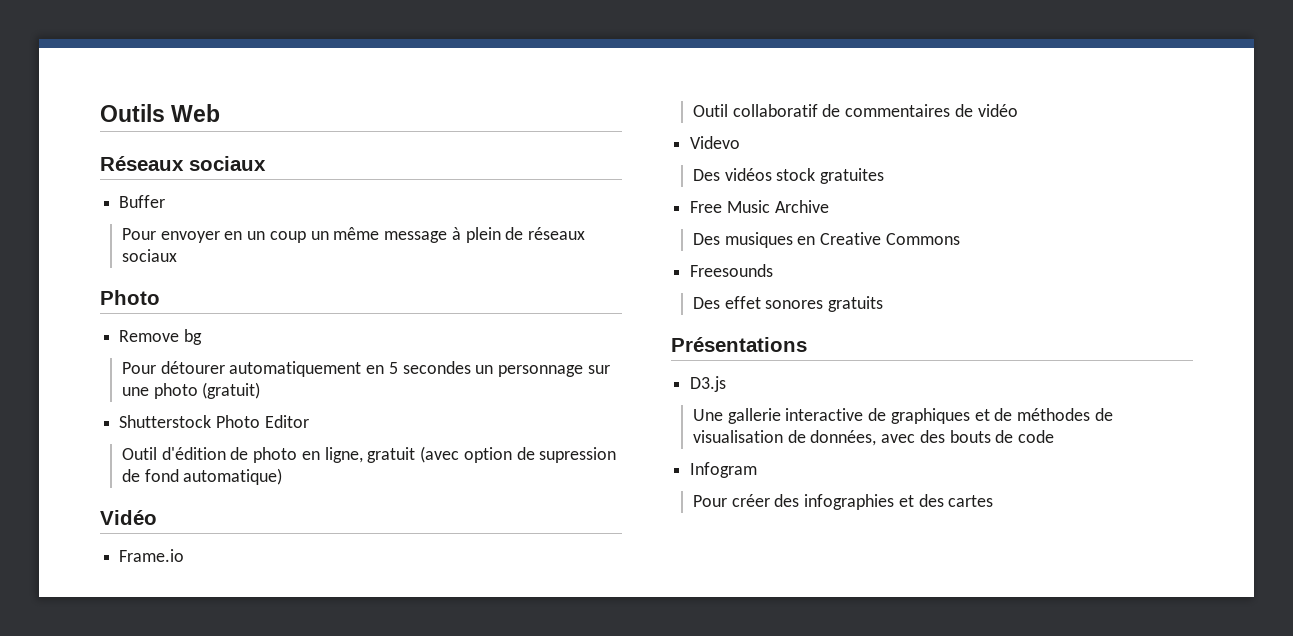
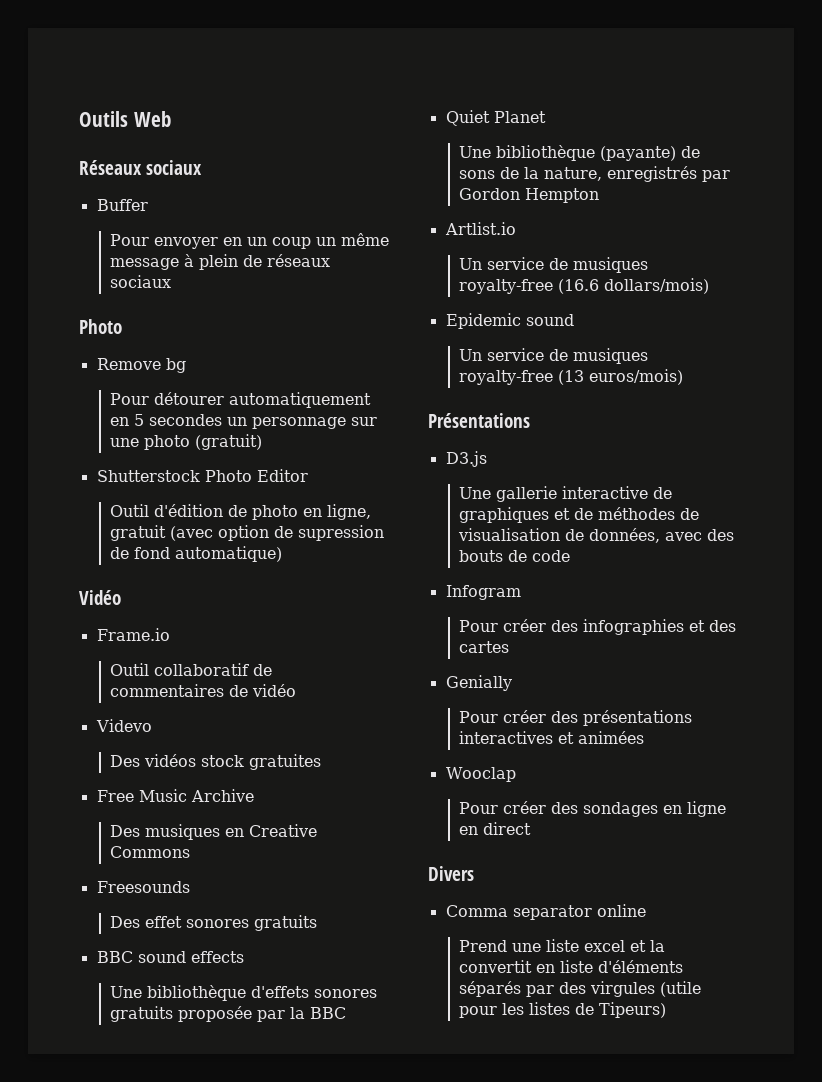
+ BBC sound effects
+ Une bibliothèque d'effets sonores gratuits proposée par la BBC
+ Quiet Planet
+ Une bibliothèque (payante) de sons de la nature, enregistrés par Gordon Hempton
+ Artlist.io
+ Un service de musiques royalty-free (16.6 dollars/mois)
+ Epidemic sound
+ Un service de musiques royalty-free (13 euros/mois)
+ Genially
+ Pour créer des présentations interactives et animées
+ Wooclap
+ Pour créer des sondages en ligne en direct
+ Divers
+ Comma separator online
+ Prend une liste excel et la convertit en liste d'éléments séparés par des virgules (utile pour les listes de Tipeurs)

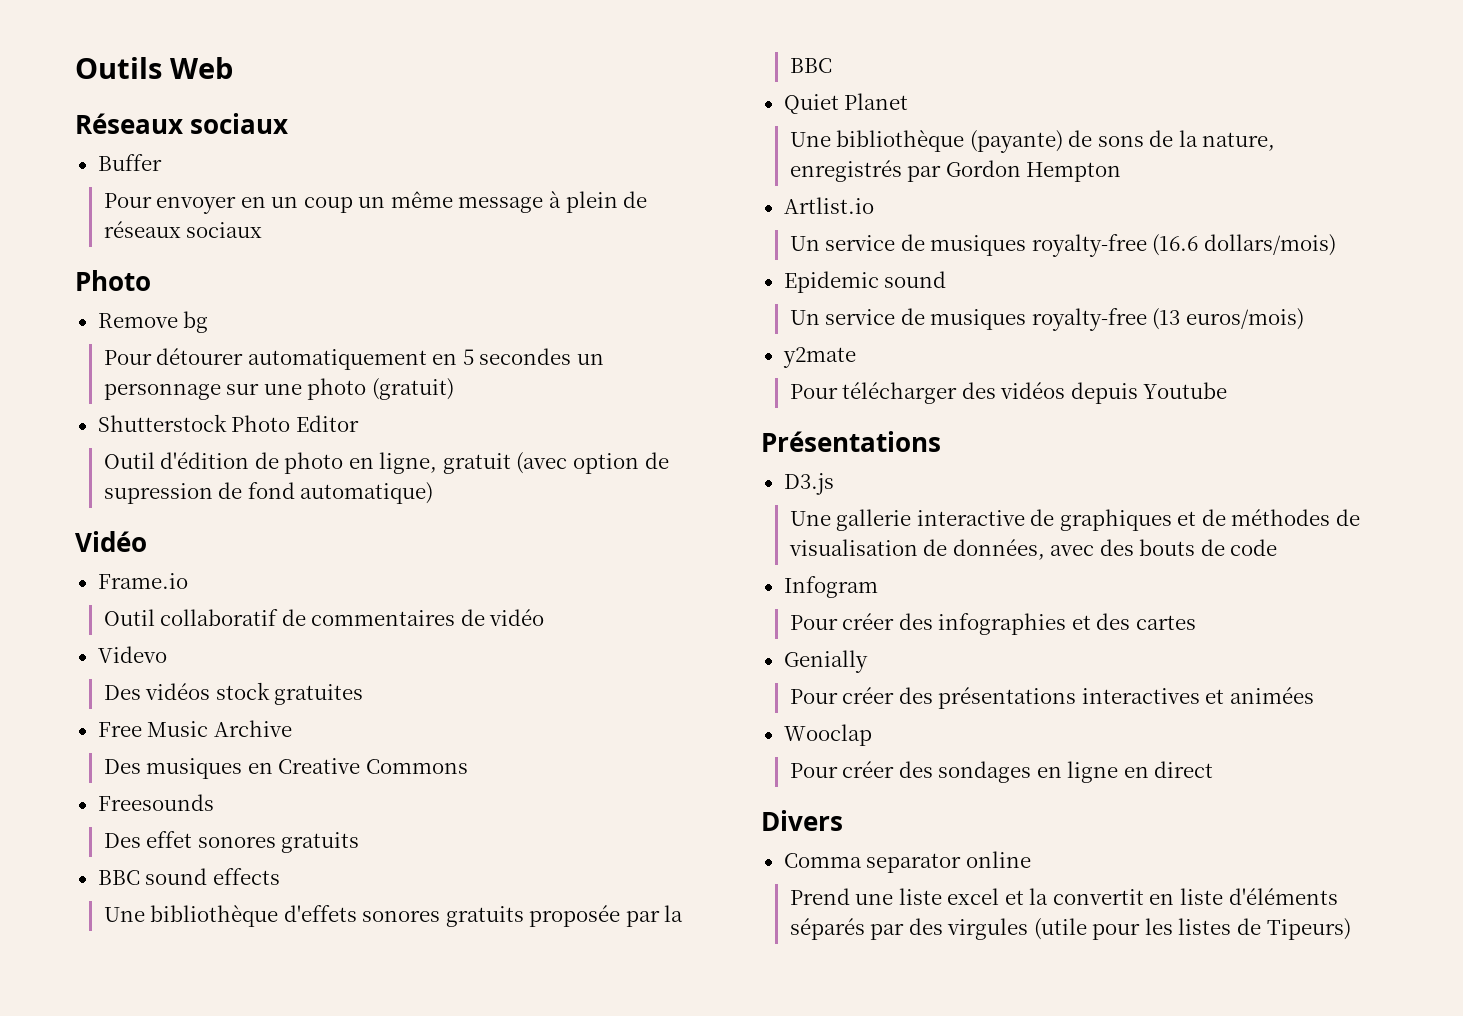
+ y2mate
+ Pour télécharger des vidéos depuis Youtube

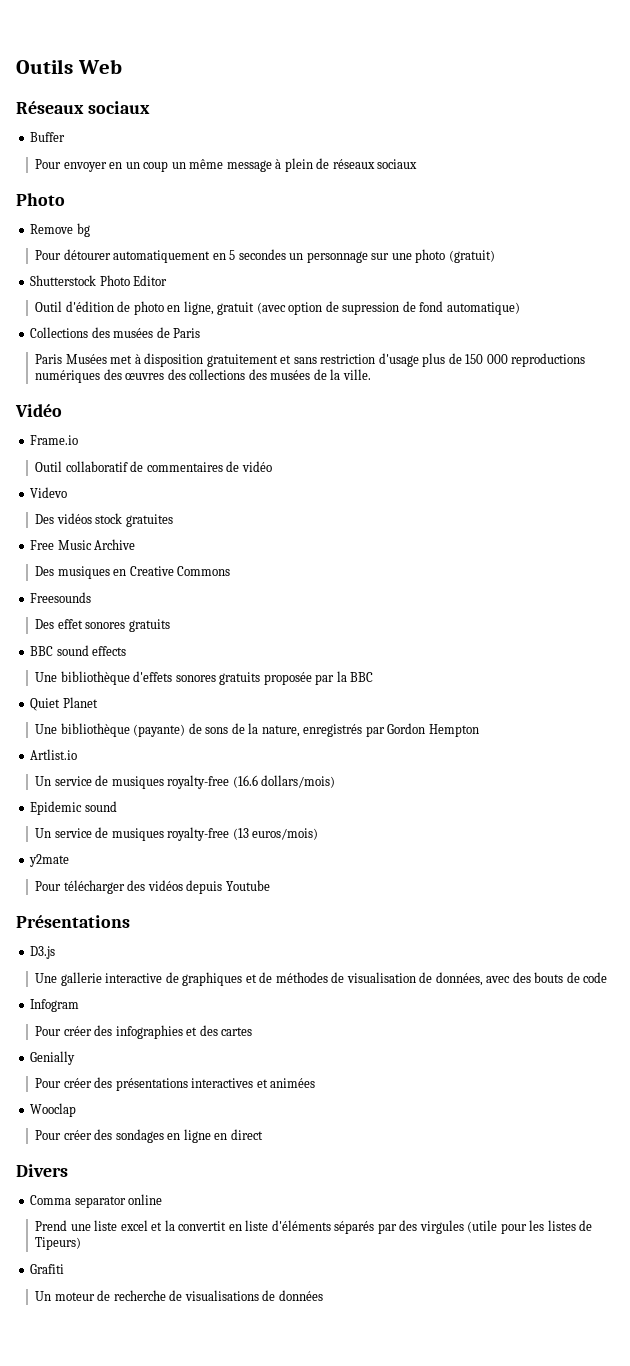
+ Collections des musées de Paris
+ Paris Musées met à disposition gratuitement et sans restriction d'usage plus de 150 000 reproductions numériques des œuvres des collections des musées de la ville.
+ Grafiti
+ Un moteur de recherche de visualisations de données

